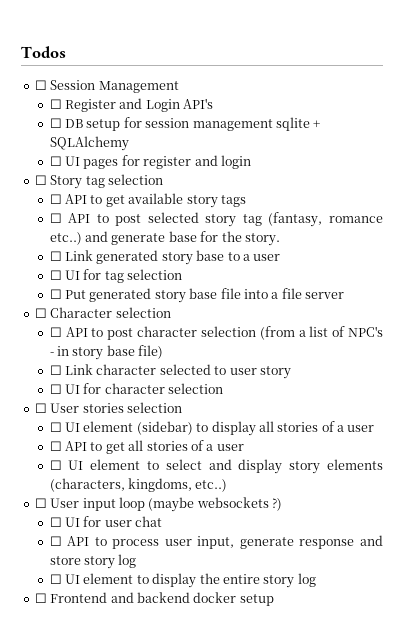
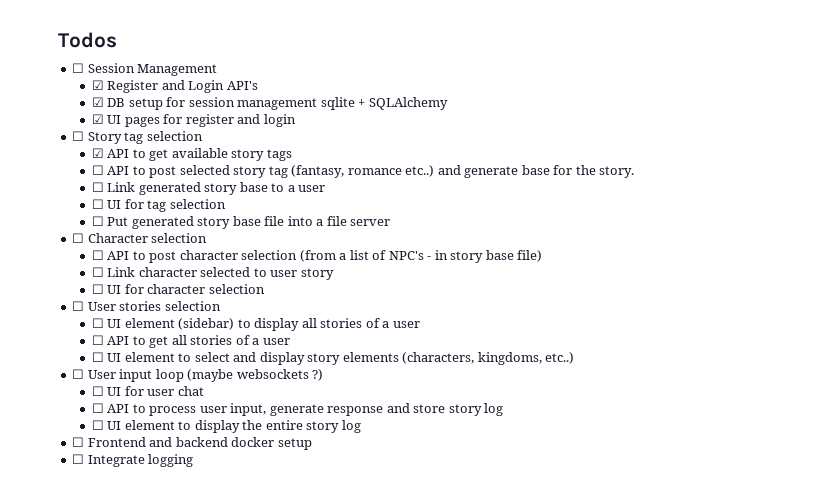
- ☐ Register and Login API's
+ ☑ Register and Login API's
- ☐ DB setup for session management sqlite + SQLAlchemy
+ ☑ DB setup for session management sqlite + SQLAlchemy
- ☐ UI pages for register and login
+ ☑ UI pages for register and login
- ☐ API to get available story tags
+ ☑ API to get available story tags
+ ☐ Integrate logging

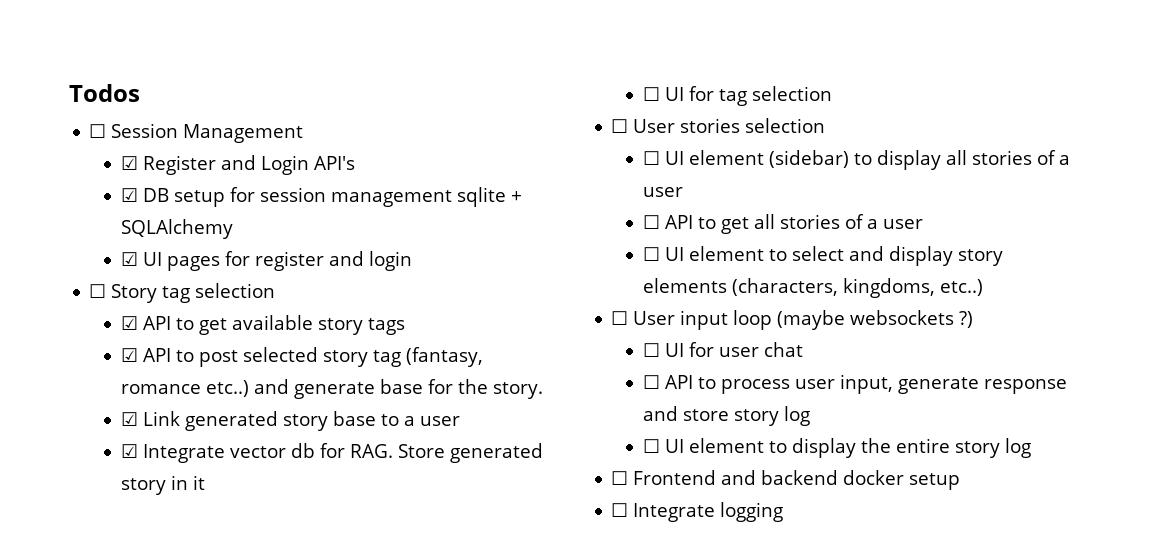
- ☐ API to post selected story tag (fantasy, romance etc..) and generate base for the story.
+ ☑ API to post selected story tag (fantasy, romance etc..) and generate base for the story.
- ☐ Link generated story base to a user
+ ☑ Link generated story base to a user
+ ☑ Integrate vector db for RAG. Store generated story in it
- ☐ Put generated story base file into a file server
- ☐ Character selection
- ☐ API to post character selection (from a list of NPC's - in story base file)
- ☐ Link character selected to user story
- ☐ UI for character selection

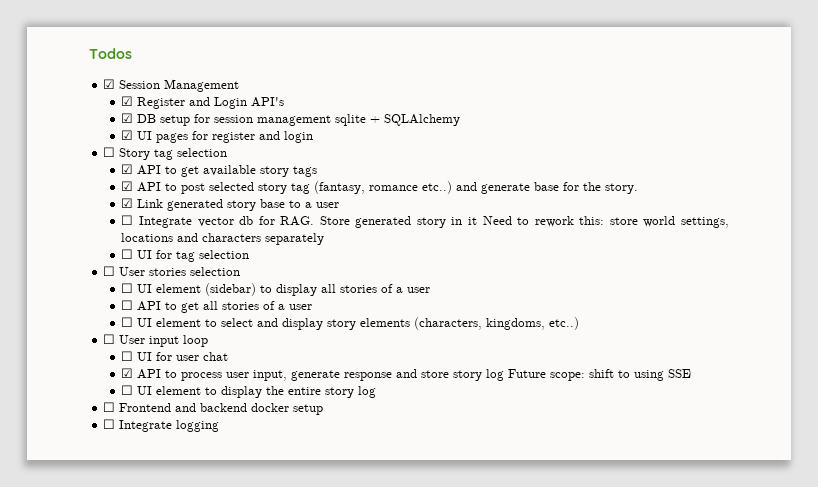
- ☐ Session Management
+ ☑ Session Management
- ☑ Integrate vector db for RAG. Store generated story in it
+ ☐ Integrate vector db for RAG. Store generated story in it Need to rework this: store world settings, locations and characters separately
- ☐ User input loop (maybe websockets ?)
+ ☐ User input loop
- ☐ API to process user input, generate response and store story log
+ ☑ API to process user input, generate response and store story log Future scope: shift to using SSE

